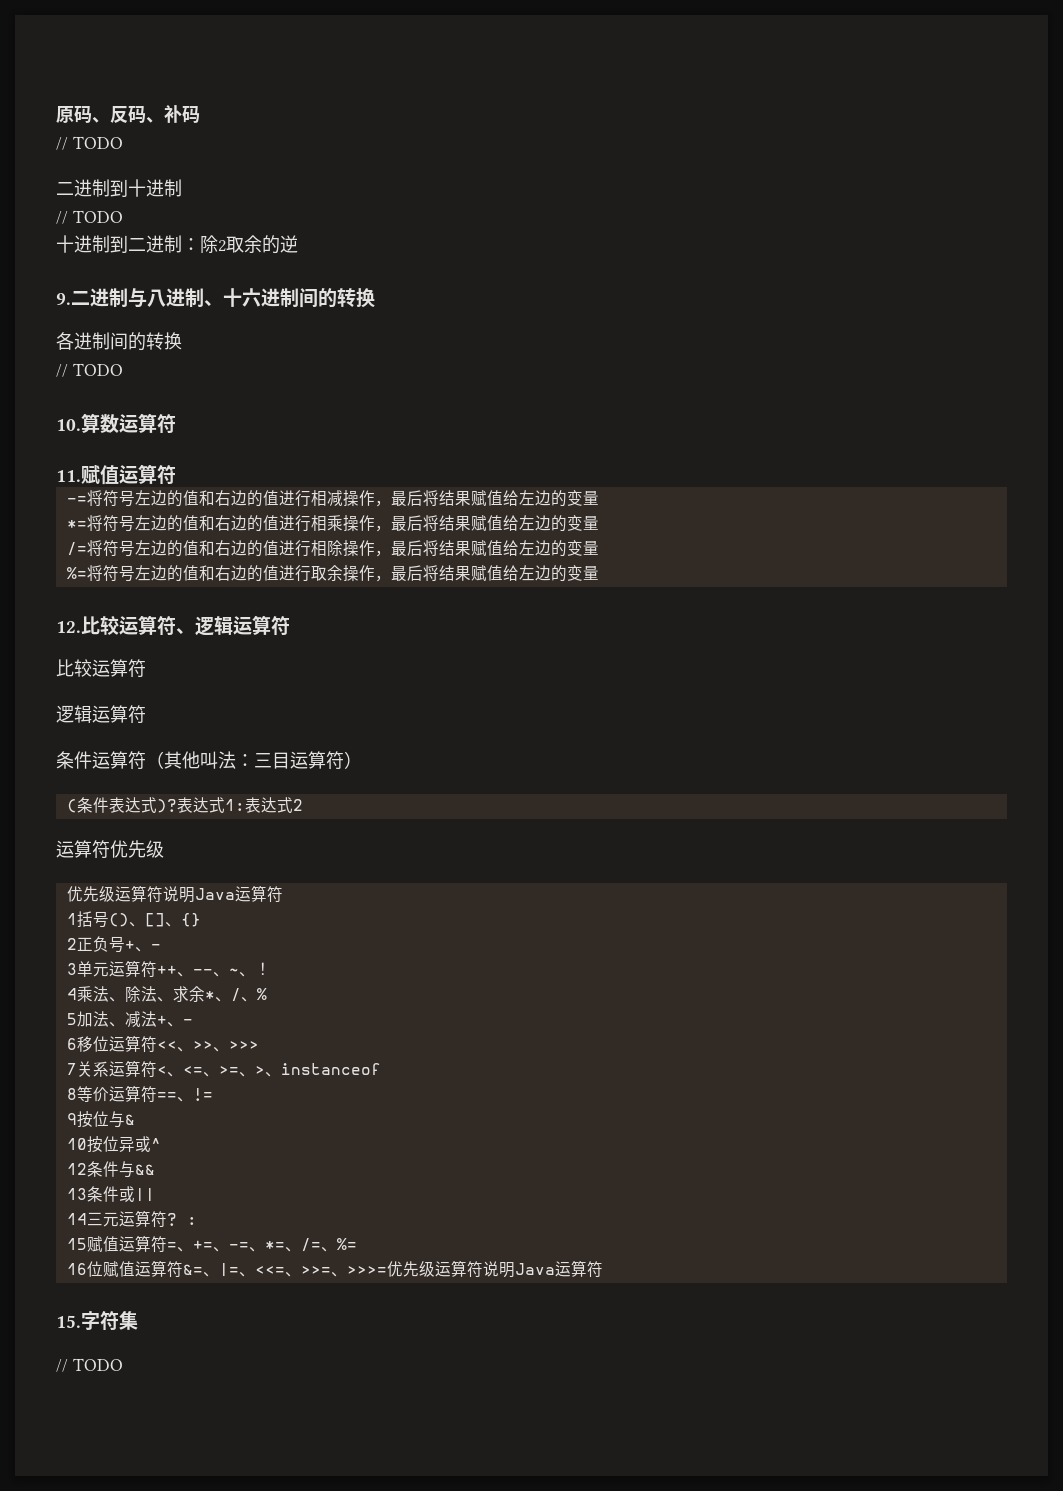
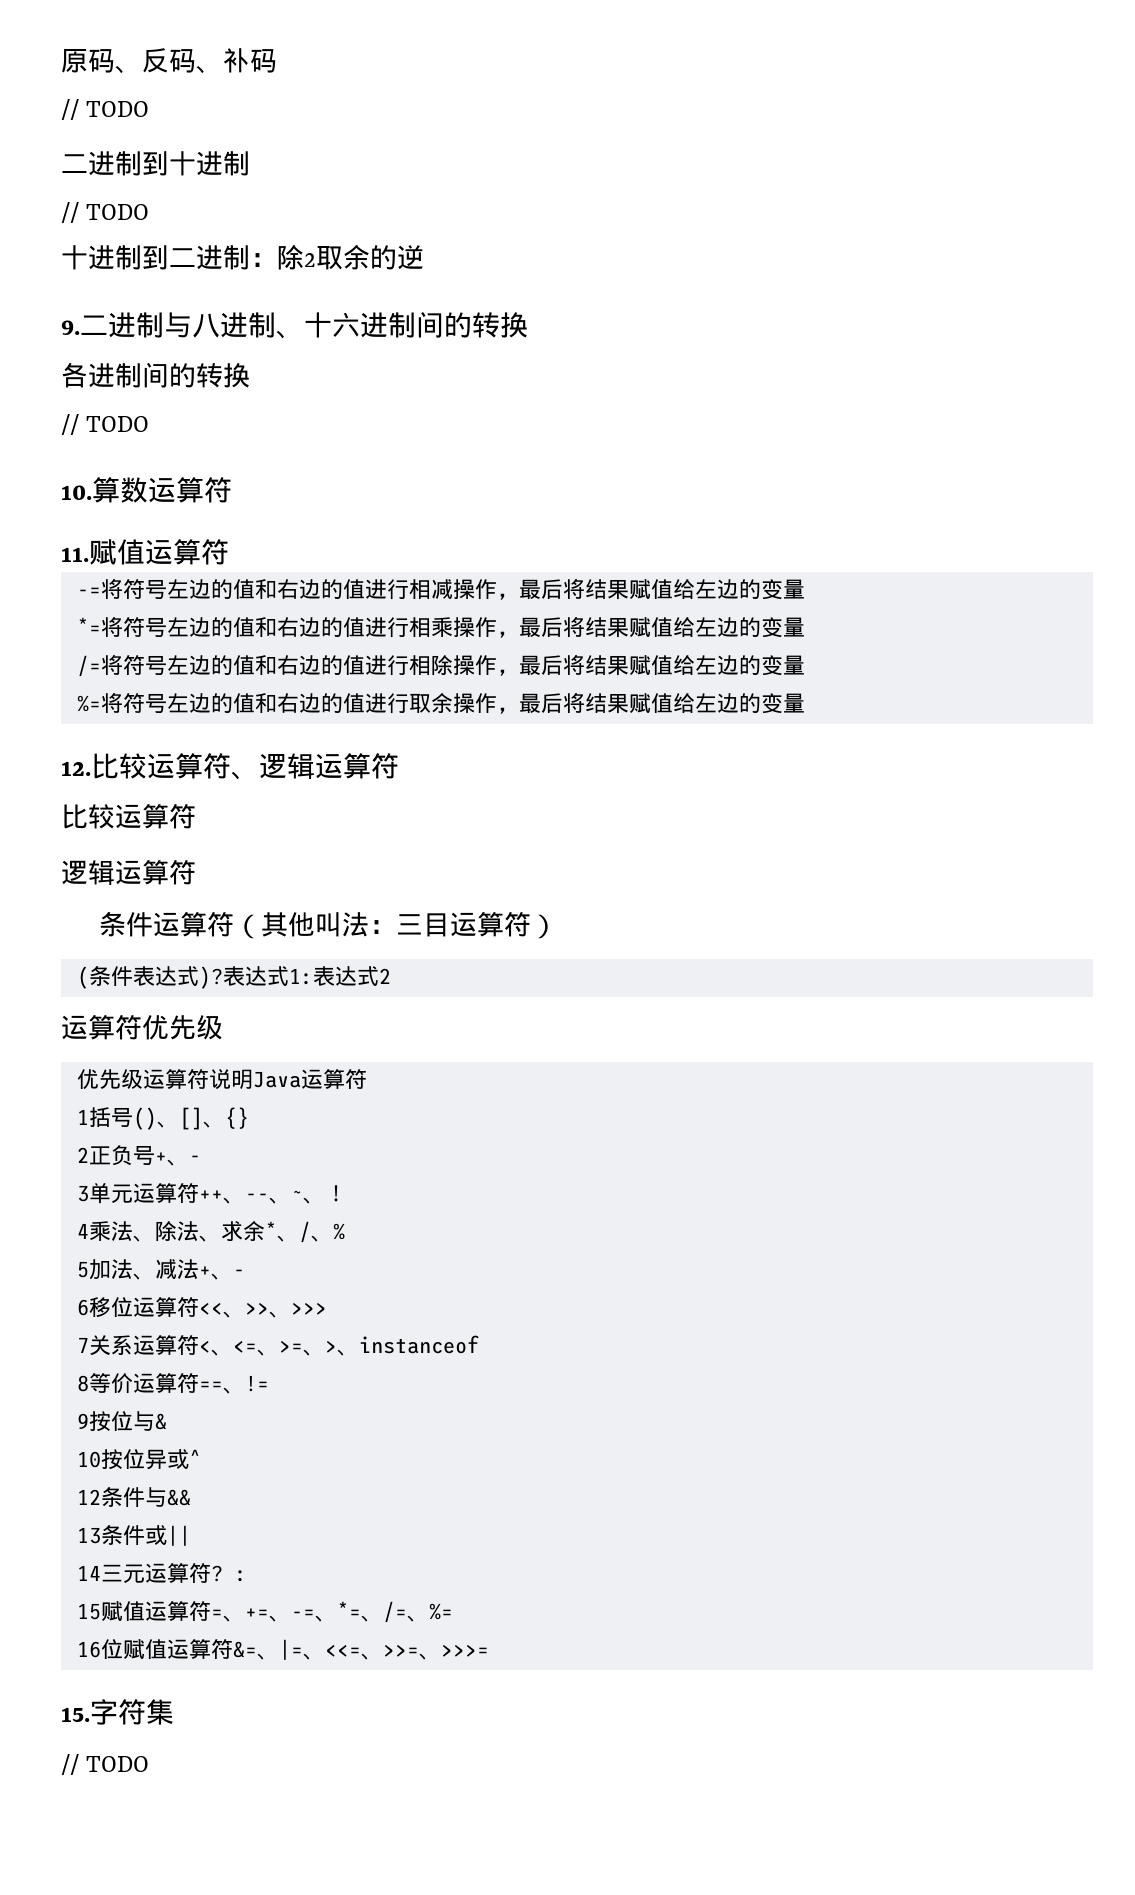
- 16位赋值运算符&=、|=、<<=、>>=、>>>=优先级运算符说明Java运算符
+ 16位赋值运算符&=、|=、<<=、>>=、>>>=

